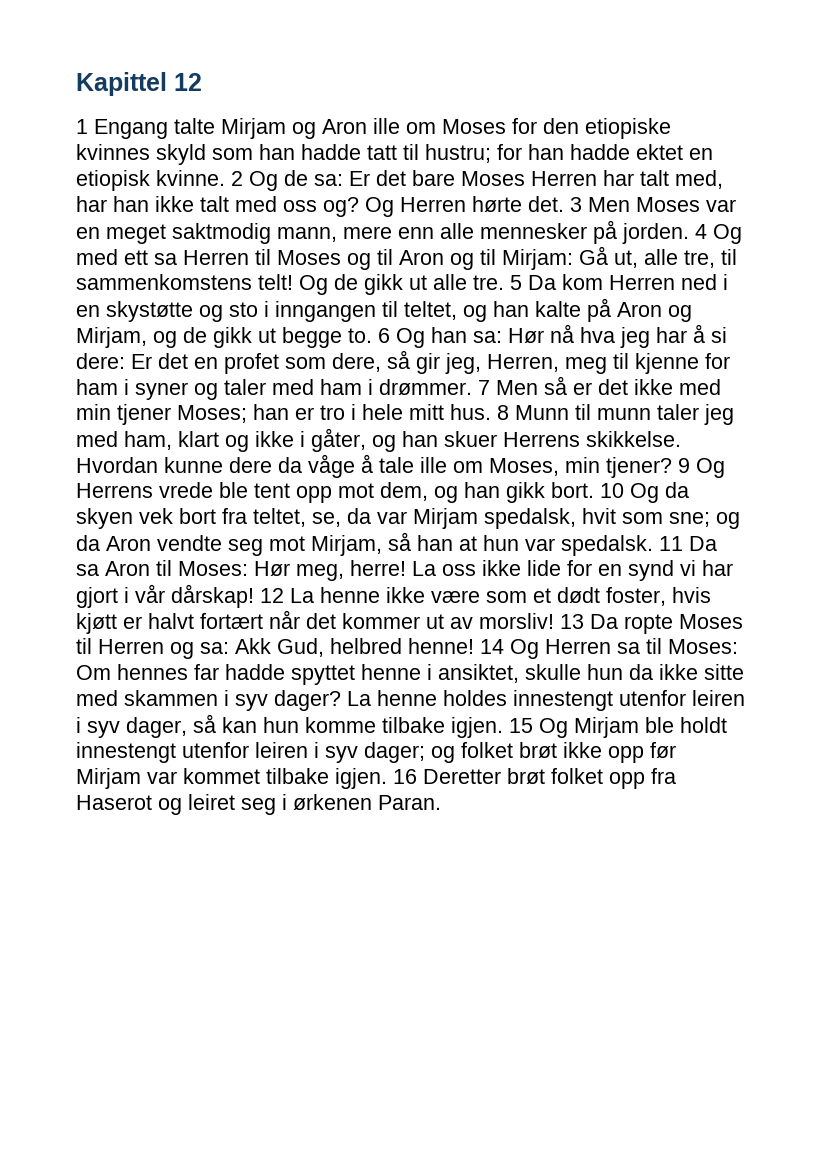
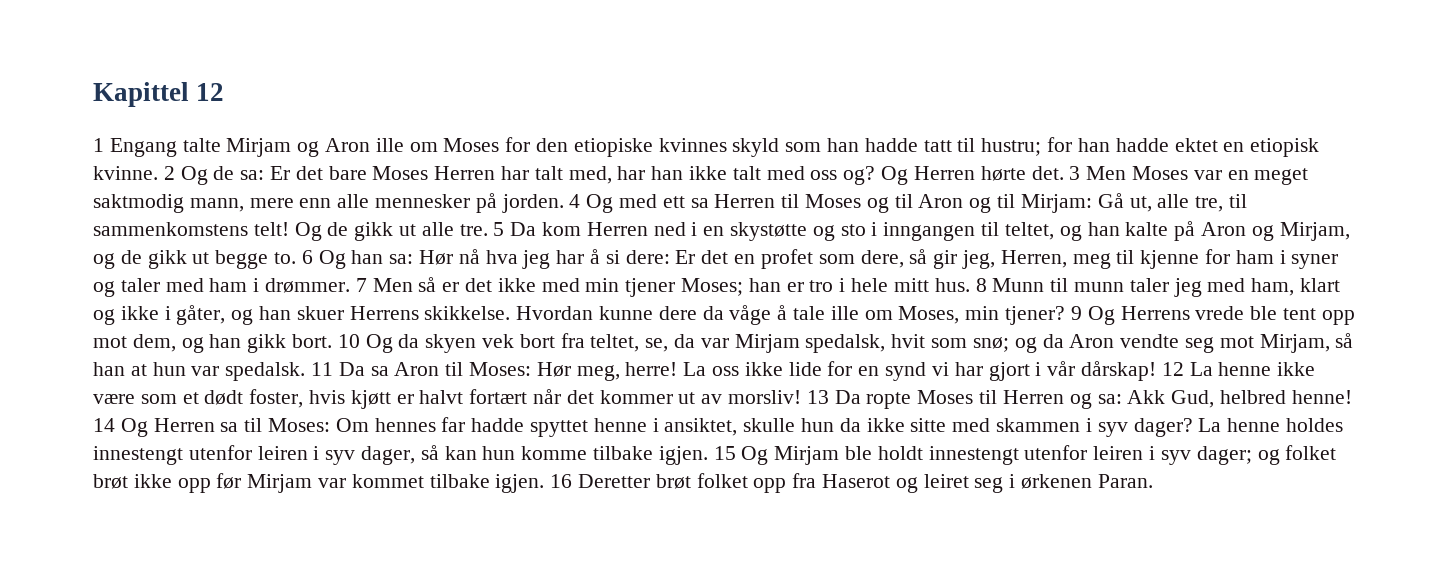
- 10 Og da skyen vek bort fra teltet, se, da var Mirjam spedalsk, hvit som sne; og da Aron vendte seg mot Mirjam, så han at hun var spedalsk.
+ 10 Og da skyen vek bort fra teltet, se, da var Mirjam spedalsk, hvit som snø; og da Aron vendte seg mot Mirjam, så han at hun var spedalsk.

